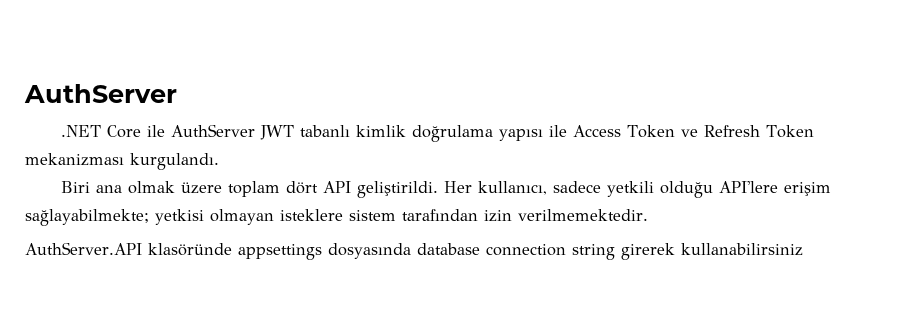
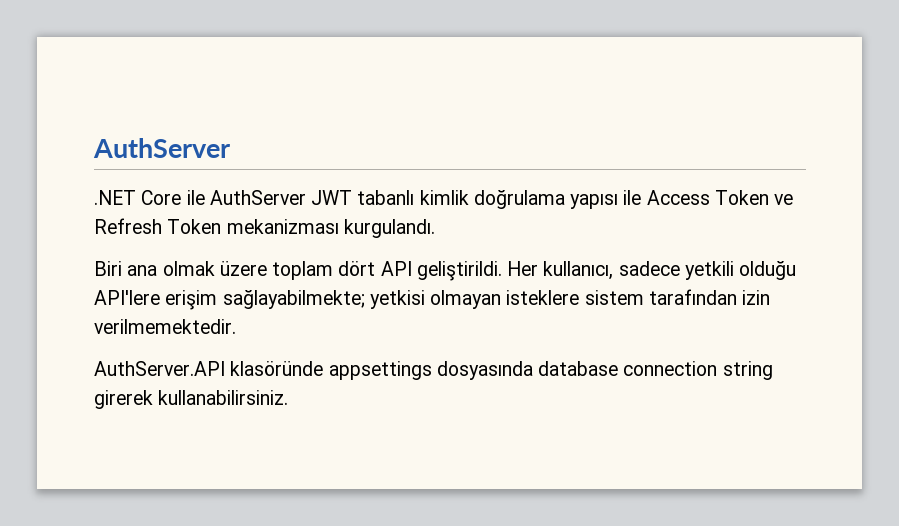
- AuthServer.API klasöründe appsettings dosyasında database connection string girerek kullanabilirsiniz
+ AuthServer.API klasöründe appsettings dosyasında database connection string girerek kullanabilirsiniz.

